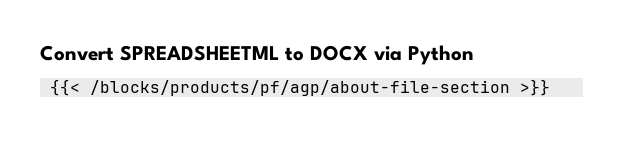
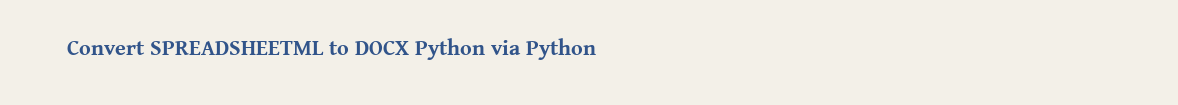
- Convert SPREADSHEETML to DOCX via Python
+ Convert SPREADSHEETML to DOCX Python via Python
- {{< /blocks/products/pf/agp/about-file-section >}}

